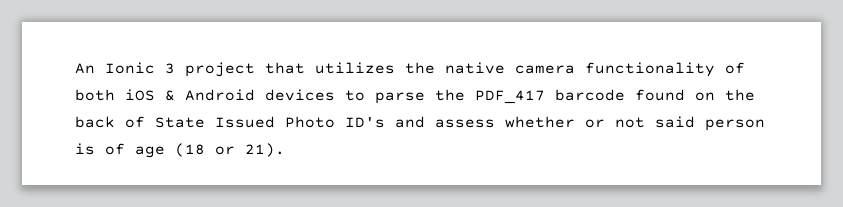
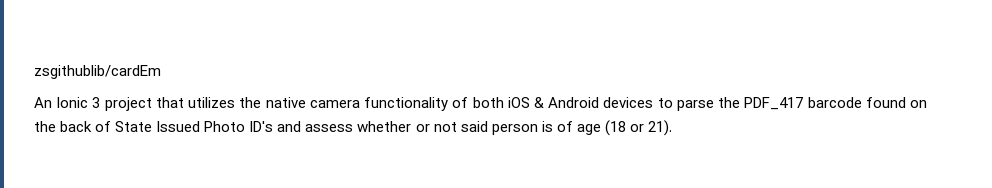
+ zsgithublib/cardEm

